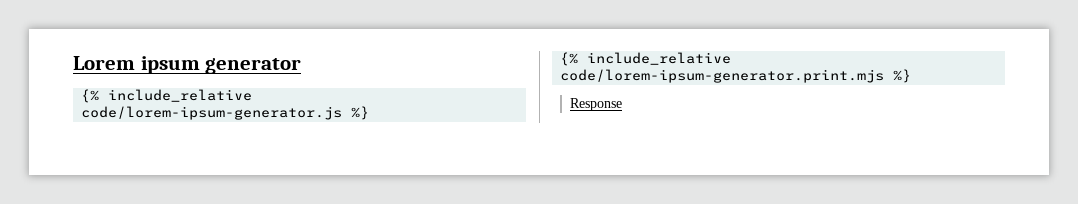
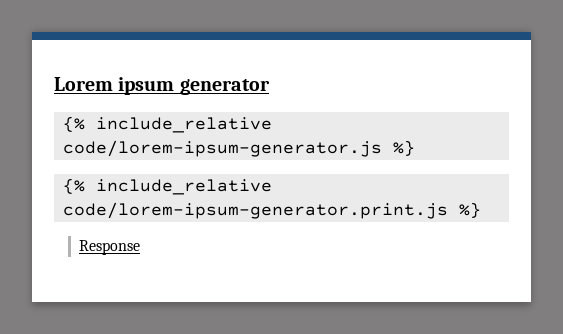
- {% include_relative code/lorem-ipsum-generator.print.mjs %}
+ {% include_relative code/lorem-ipsum-generator.print.js %}

